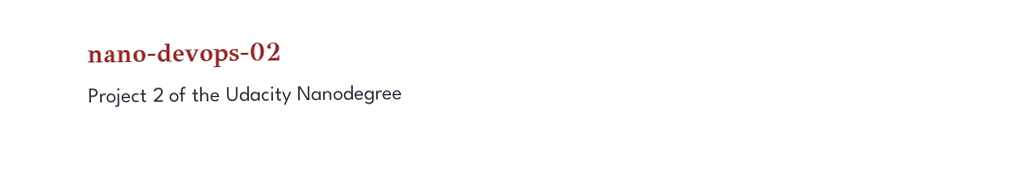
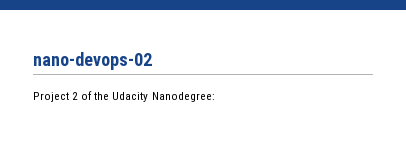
- Project 2 of the Udacity Nanodegree
+ Project 2 of the Udacity Nanodegree:

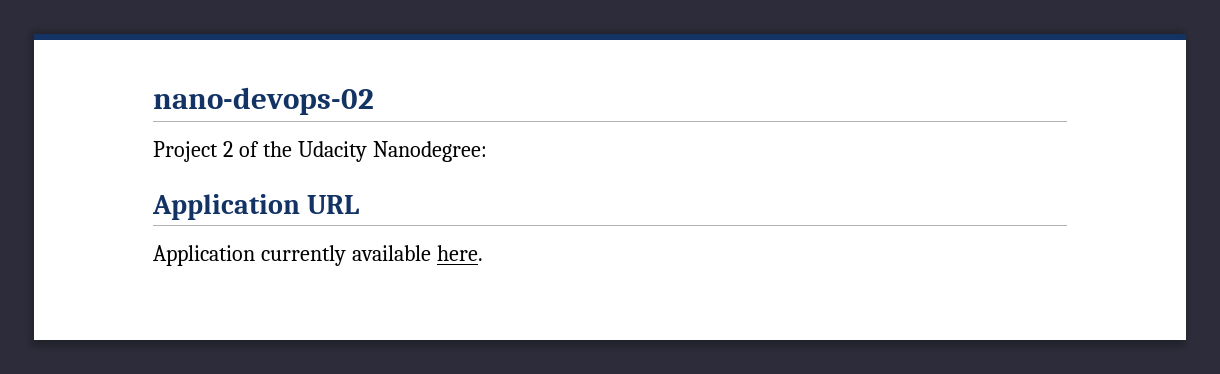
+ Application URL
+ Application currently available here.

